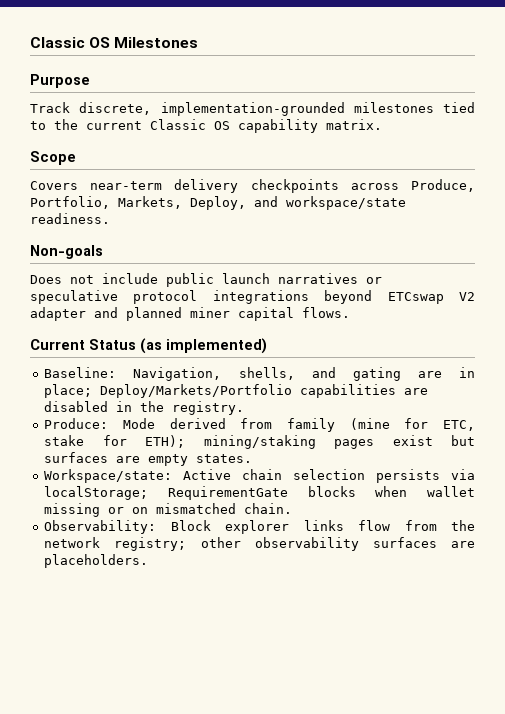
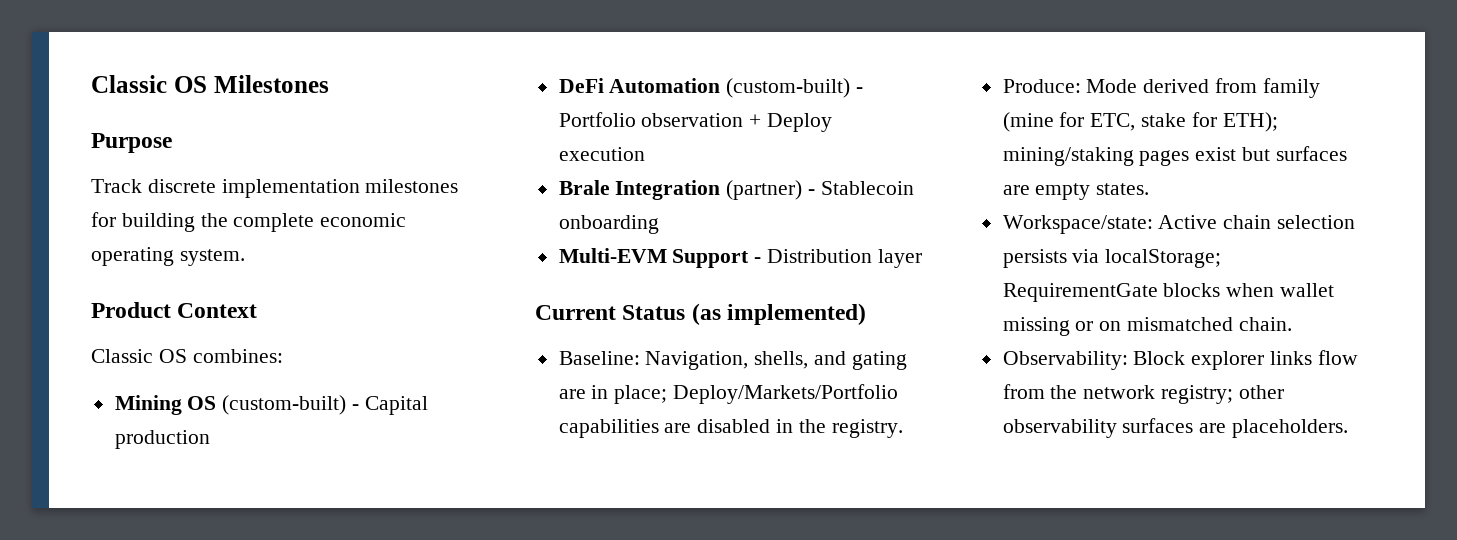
- Track discrete, implementation-grounded milestones tied to the current Classic OS capability matrix.
- Scope
- Covers near-term delivery checkpoints across Produce, Portfolio, Markets, Deploy, and workspace/state readiness.
- Non-goals
- Does not include public launch narratives or speculative protocol integrations beyond ETCswap V2 adapter and planned miner capital flows.
+ Track discrete implementation milestones for building the complete economic operating system.
+ Product Context
+ Classic OS combines:
+ Mining OS (custom-built) - Capital production
+ DeFi Automation (custom-built) - Portfolio observation + Deploy execution
+ Brale Integration (partner) - Stablecoin onboarding
+ Multi-EVM Support - Distribution layer

